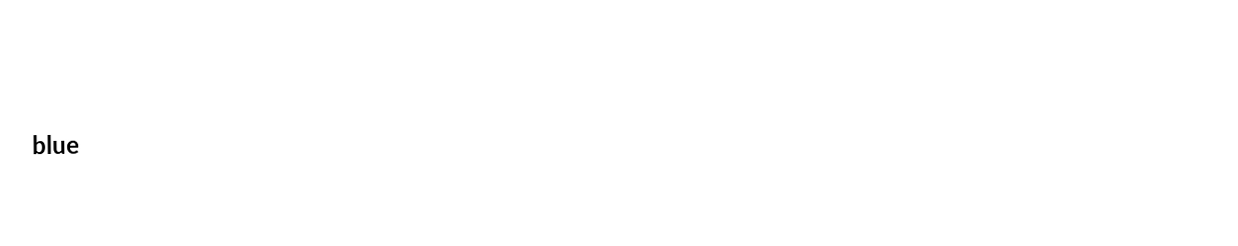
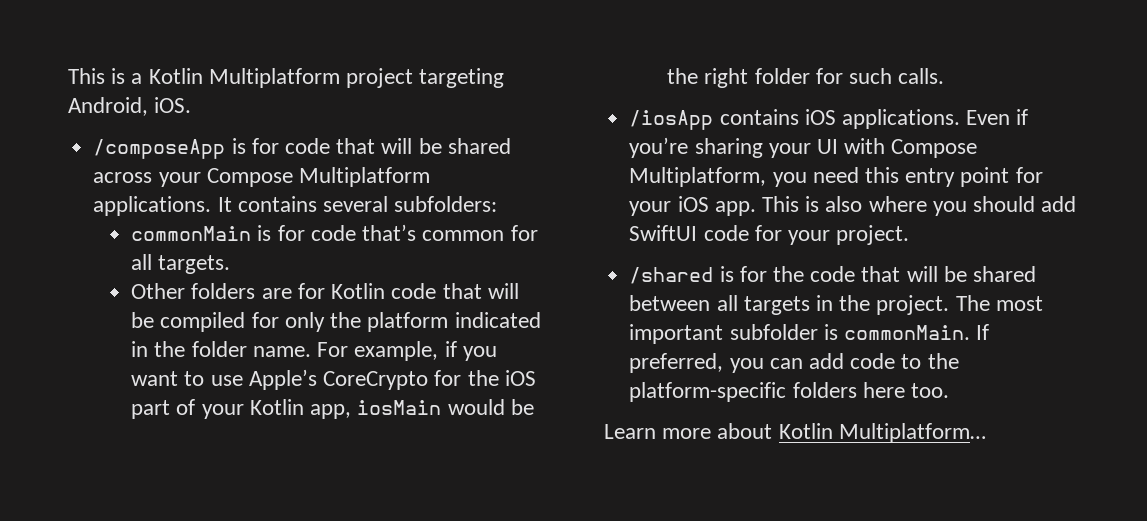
- blue
+ This is a Kotlin Multiplatform project targeting Android, iOS.
+ /composeApp is for code that will be shared across your Compose Multiplatform applications. It contains several subfolders:
+ commonMain is for code that’s common for all targets.
+ Other folders are for Kotlin code that will be compiled for only the platform indicated in the folder name. For example, if you want to use Apple’s CoreCrypto for the iOS part of your Kotlin app, iosMain would be the right folder for such calls.
+ /iosApp contains iOS applications. Even if you’re sharing your UI with Compose Multiplatform, you need this entry point for your iOS app. This is also where you should add SwiftUI code for your project.
+ /shared is for the code that will be shared between all targets in the project. The most important subfolder is commonMain. If preferred, you can add code to the platform-specific folders here too.
+ Learn more about Kotlin Multiplatform…

